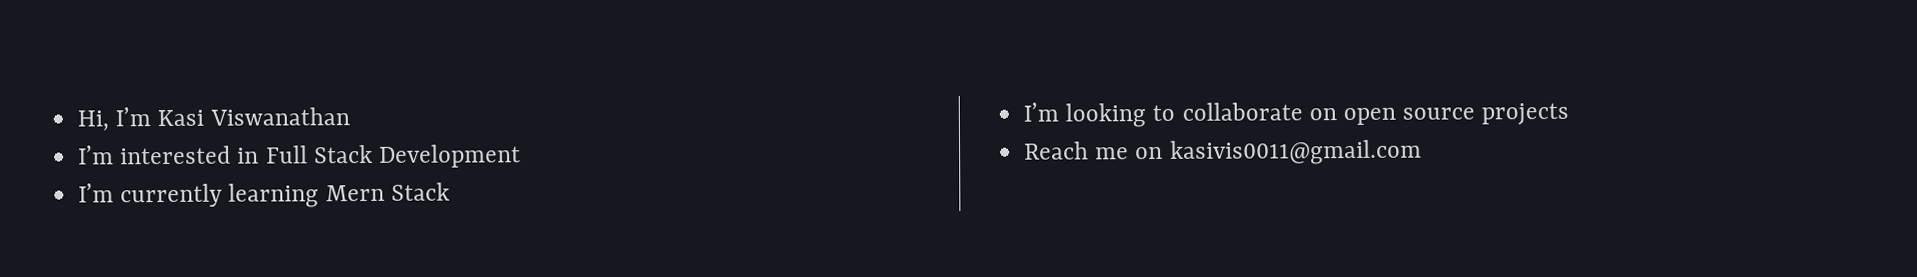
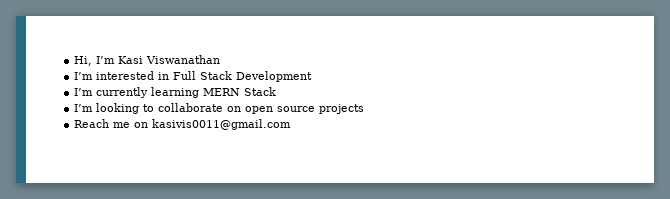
- I’m currently learning Mern Stack
+ I’m currently learning MERN Stack

